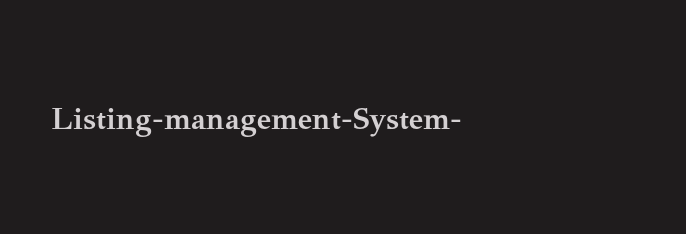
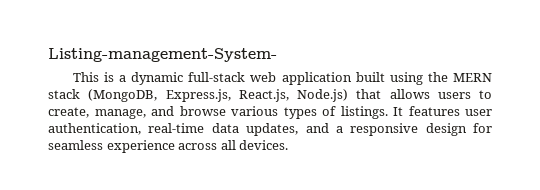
+ This is a dynamic full-stack web application built using the MERN stack (MongoDB, Express.js, React.js, Node.js) that allows users to create, manage, and browse various types of listings. It features user authentication, real-time data updates, and a responsive design for seamless experience across all devices.

